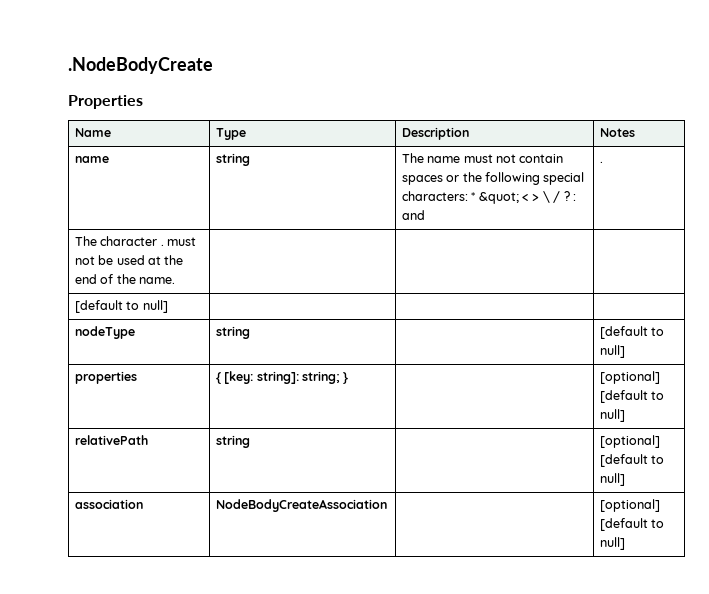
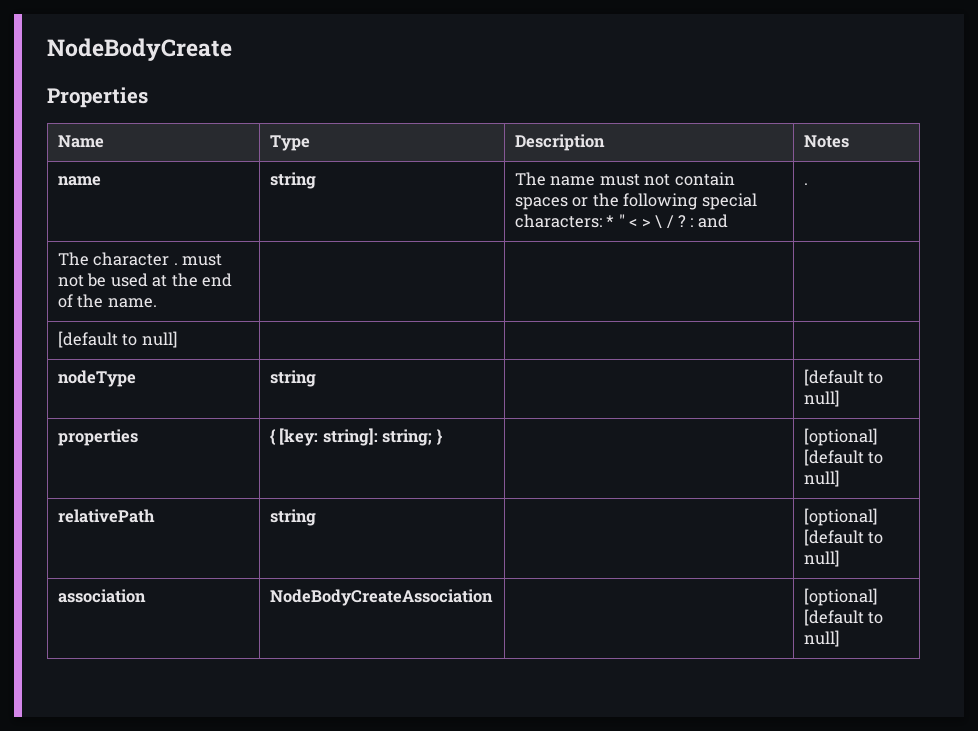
- .NodeBodyCreate
+ NodeBodyCreate
- name | string | The name must not contain spaces or the following special characters: * &quot; < > \ / ? : and | .
+ name | string | The name must not contain spaces or the following special characters: * " < > \ / ? : and | .

